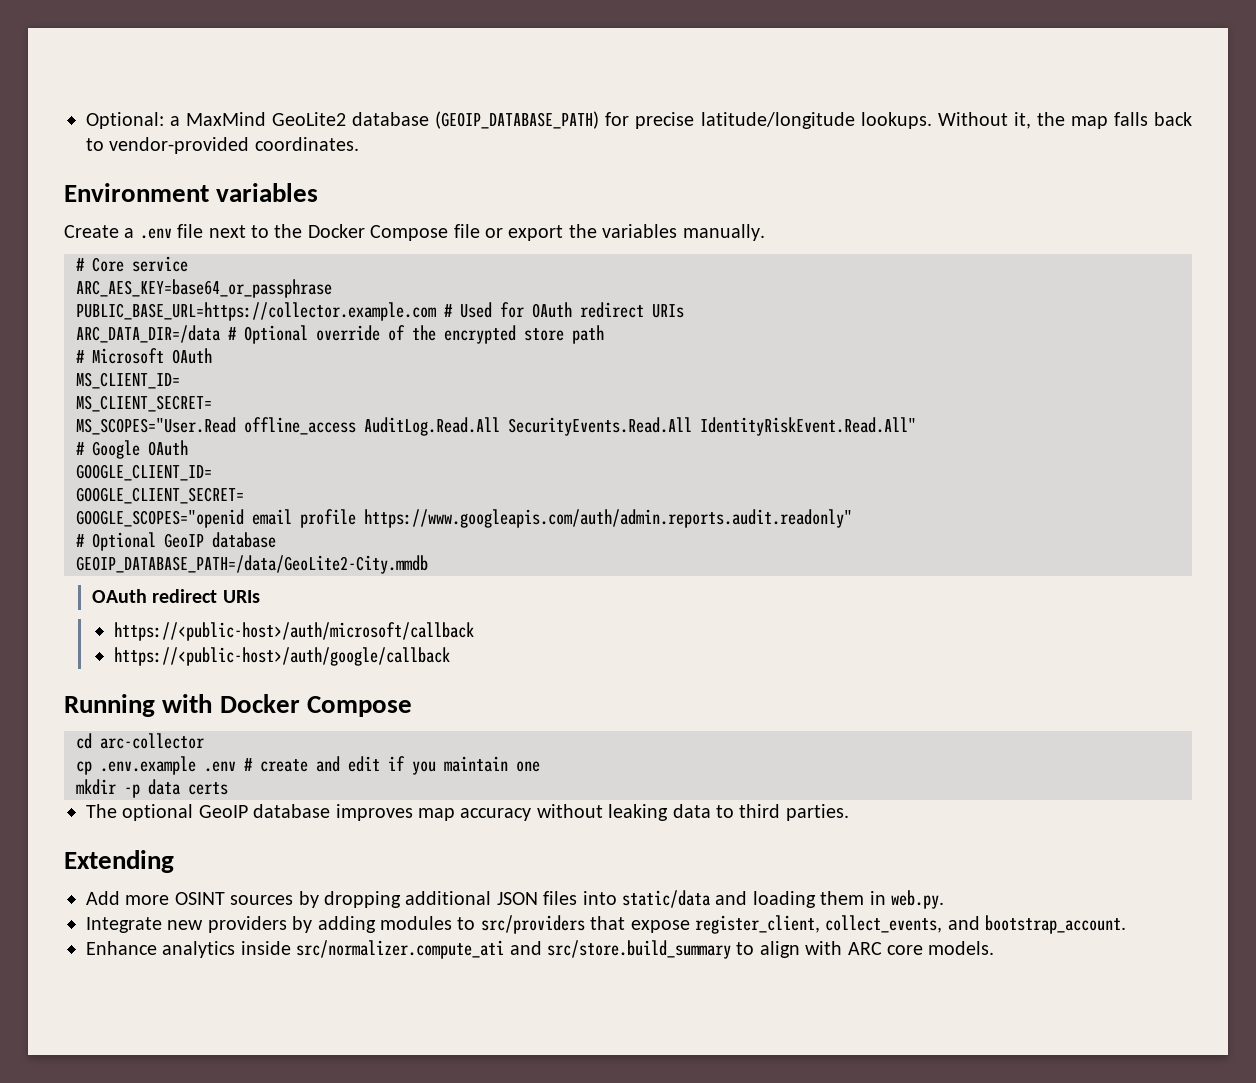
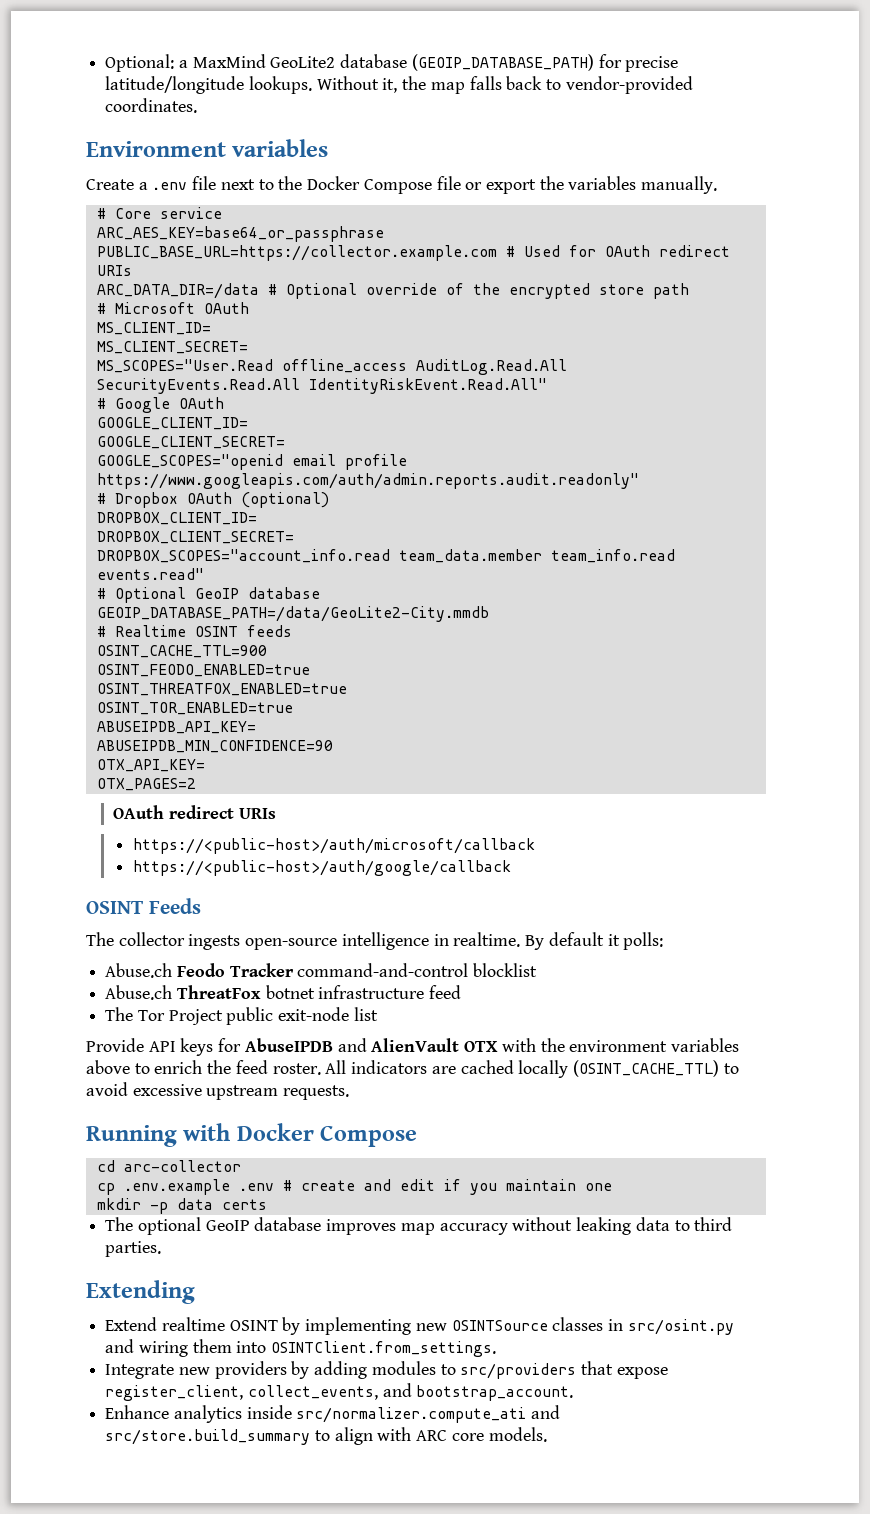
+ # Dropbox OAuth (optional)
+ DROPBOX_CLIENT_ID=
+ DROPBOX_CLIENT_SECRET=
+ DROPBOX_SCOPES="account_info.read team_data.member team_info.read events.read"
+ # Realtime OSINT feeds
+ OSINT_CACHE_TTL=900
+ OSINT_FEODO_ENABLED=true
+ OSINT_THREATFOX_ENABLED=true
+ OSINT_TOR_ENABLED=true
+ ABUSEIPDB_API_KEY=
+ ABUSEIPDB_MIN_CONFIDENCE=90
+ OTX_API_KEY=
+ OTX_PAGES=2
+ OSINT Feeds
+ The collector ingests open-source intelligence in realtime. By default it polls:
+ Abuse.ch Feodo Tracker command-and-control blocklist
+ Abuse.ch ThreatFox botnet infrastructure feed
+ The Tor Project public exit-node list
+ Provide API keys for AbuseIPDB and AlienVault OTX with the environment variables above to enrich the feed roster. All indicators are cached locally (OSINT_CACHE_TTL) to avoid excessive upstream requests.
- Add more OSINT sources by dropping additional JSON files into static/data and loading them in web.py.
+ Extend realtime OSINT by implementing new OSINTSource classes in src/osint.py and wiring them into OSINTClient.from_settings.

